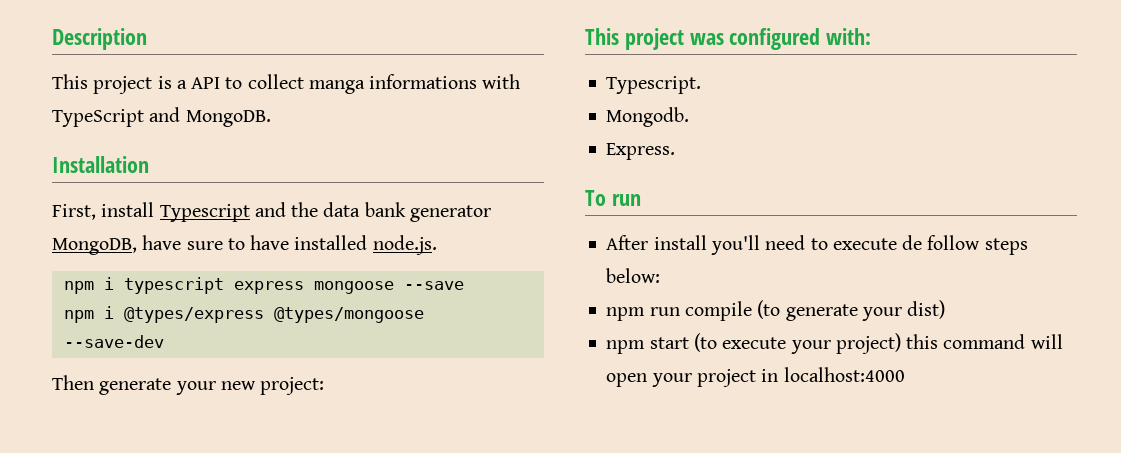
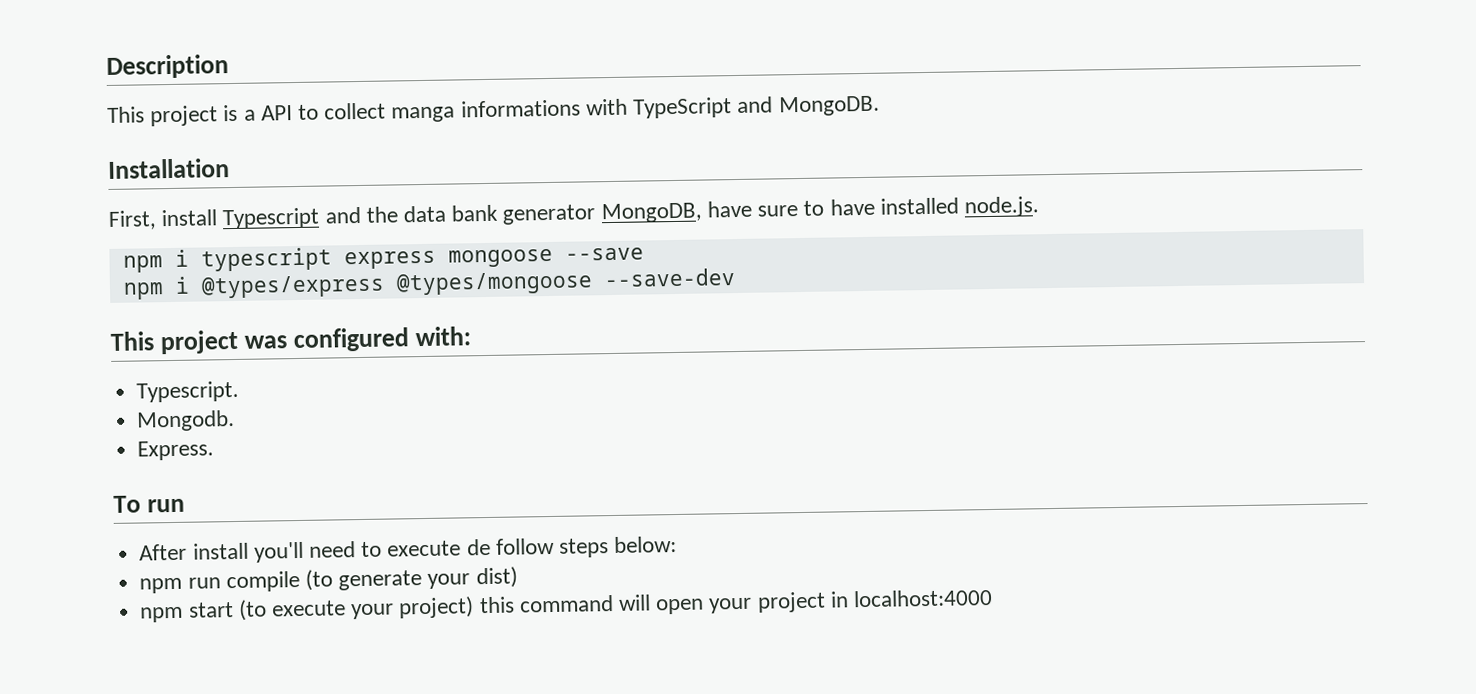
- Then generate your new project:

